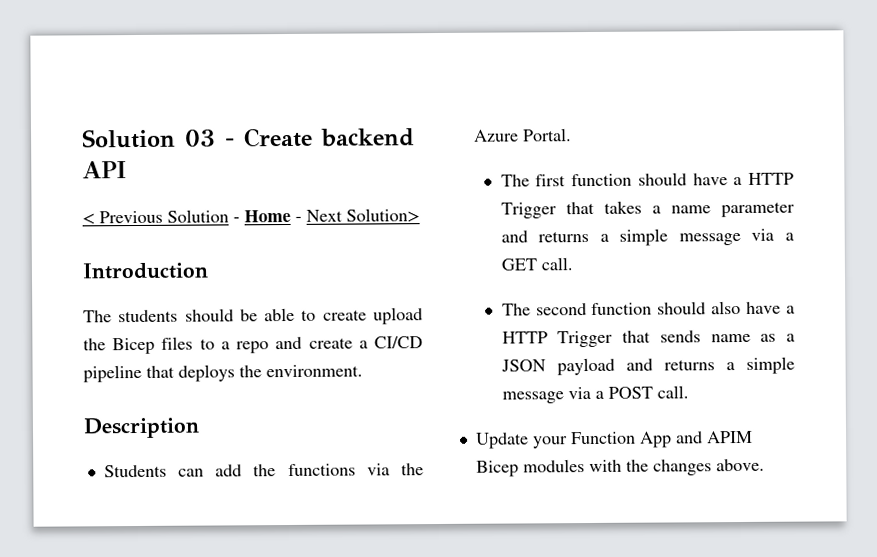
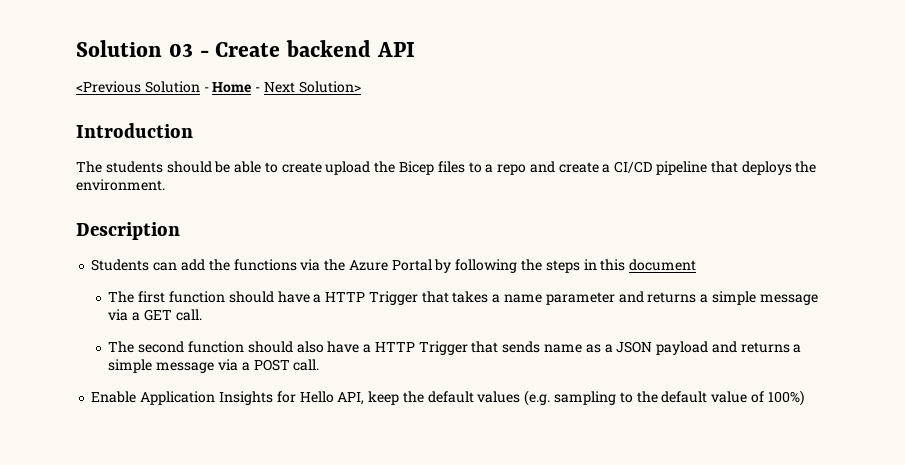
- < Previous Solution - Home - Next Solution>
+ <Previous Solution - Home - Next Solution>
- Students can add the functions via the Azure Portal.
+ Students can add the functions via the Azure Portal by following the steps in this document
- Update your Function App and APIM Bicep modules with the changes above.
+ Enable Application Insights for Hello API, keep the default values (e.g. sampling to the default value of 100%)

